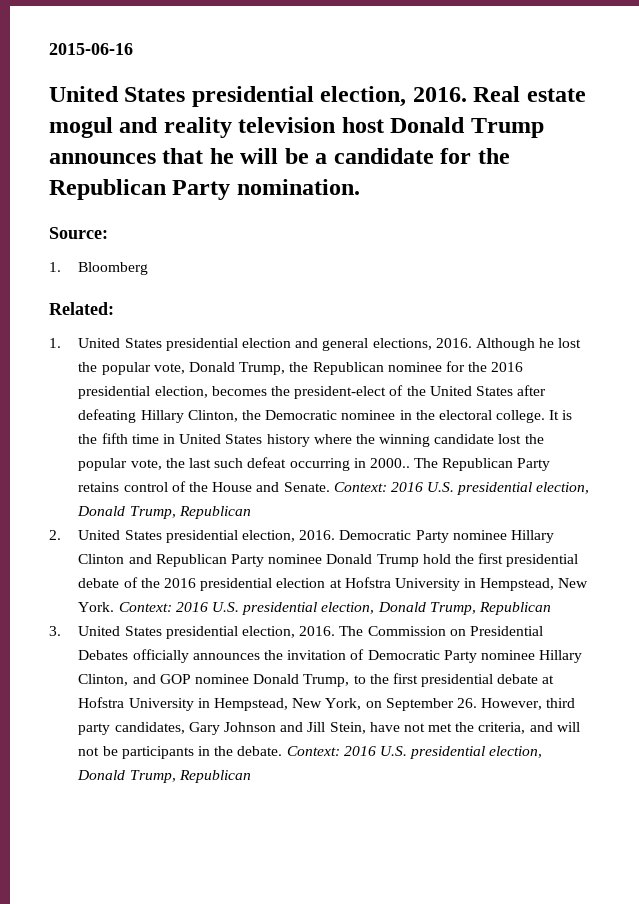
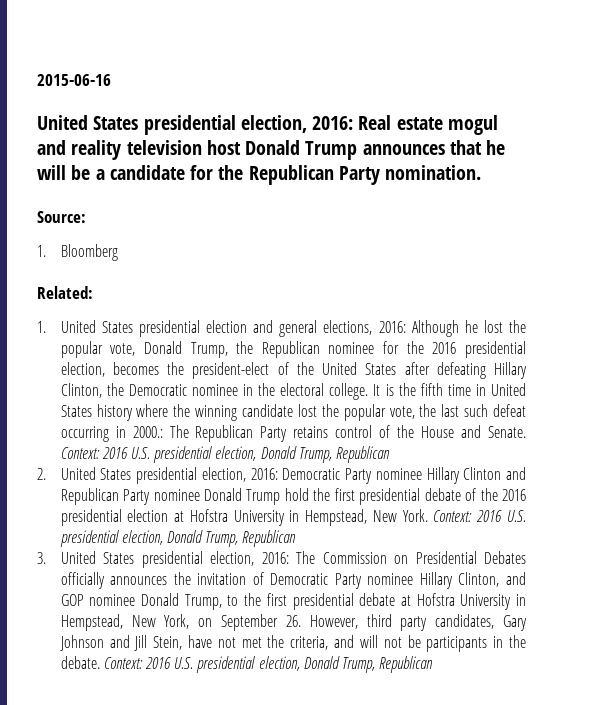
- United States presidential election, 2016. Real estate mogul and reality television host Donald Trump announces that he will be a candidate for the Republican Party nomination.
+ United States presidential election, 2016: Real estate mogul and reality television host Donald Trump announces that he will be a candidate for the Republican Party nomination.
- 1. United States presidential election and general elections, 2016. Although he lost the popular vote, Donald Trump, the Republican nominee for the 2016 presidential election, becomes the president-elect of the United States after defeating Hillary Clinton, the Democratic nominee in the electoral college.
+ 1. United States presidential election and general elections, 2016: Although he lost the popular vote, Donald Trump, the Republican nominee for the 2016 presidential election, becomes the president-elect of the United States after defeating Hillary Clinton, the Democratic nominee in the electoral college.
- It is the fifth time in United States history where the winning candidate lost the popular vote, the last such defeat occurring in 2000.. The Republican Party retains control of the House and Senate.
+ It is the fifth time in United States history where the winning candidate lost the popular vote, the last such defeat occurring in 2000.: The Republican Party retains control of the House and Senate.
- 2. United States presidential election, 2016. Democratic Party nominee Hillary Clinton and Republican Party nominee Donald Trump hold the first presidential debate of the 2016 presidential election at Hofstra University in Hempstead, New York.
+ 2. United States presidential election, 2016: Democratic Party nominee Hillary Clinton and Republican Party nominee Donald Trump hold the first presidential debate of the 2016 presidential election at Hofstra University in Hempstead, New York.
- 3. United States presidential election, 2016.
+ 3. United States presidential election, 2016:

